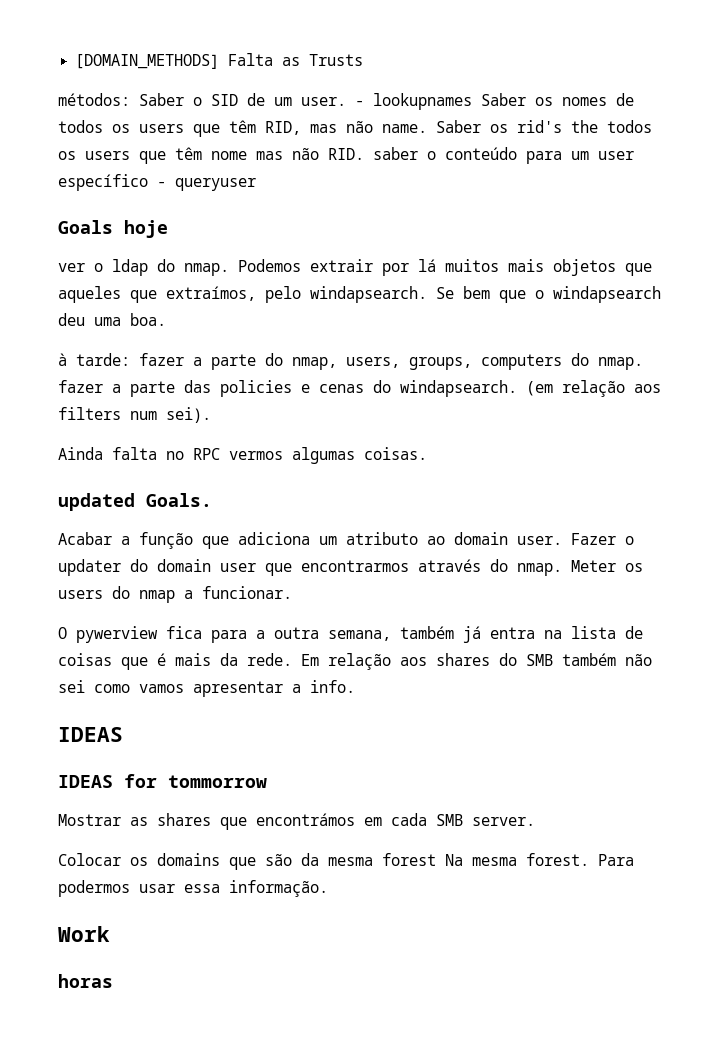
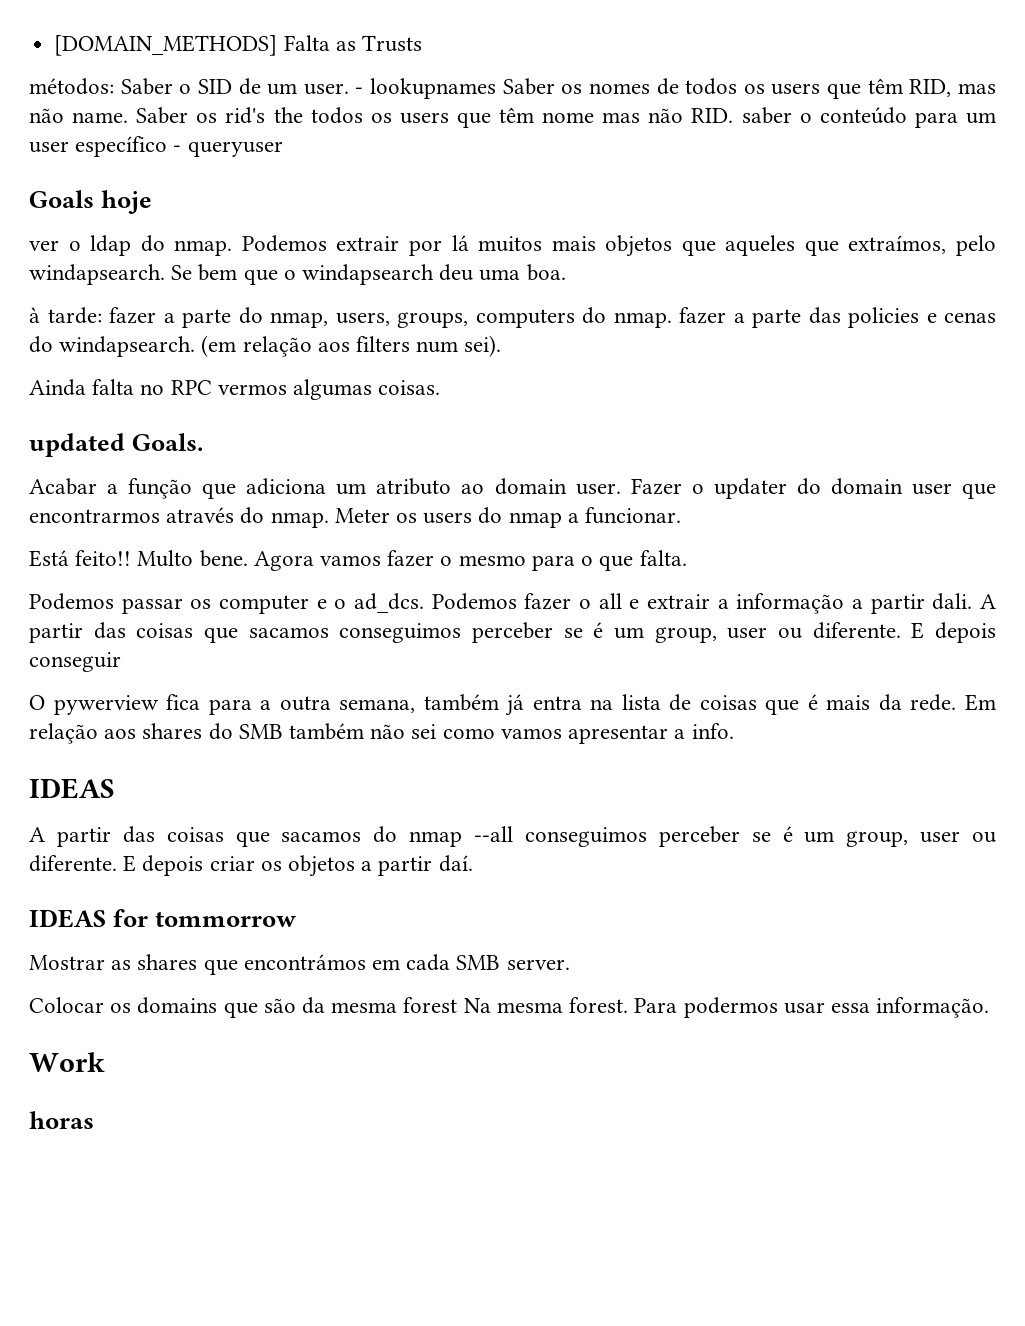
+ Está feito!! Multo bene. Agora vamos fazer o mesmo para o que falta.
+ Podemos passar os computer e o ad_dcs. Podemos fazer o all e extrair a informação a partir dali. A partir das coisas que sacamos conseguimos perceber se é um group, user ou diferente. E depois conseguir
+ A partir das coisas que sacamos do nmap --all conseguimos perceber se é um group, user ou diferente. E depois criar os objetos a partir daí.

